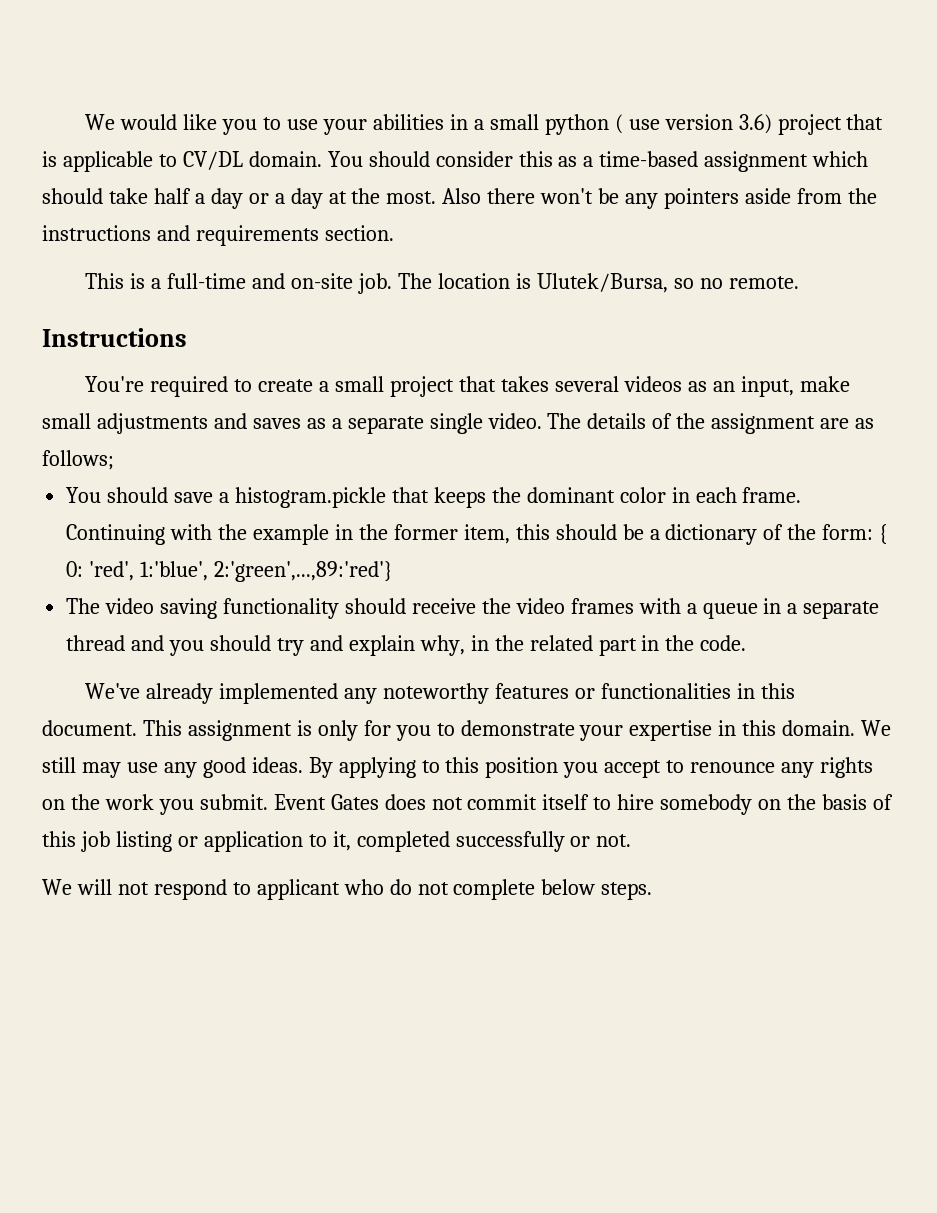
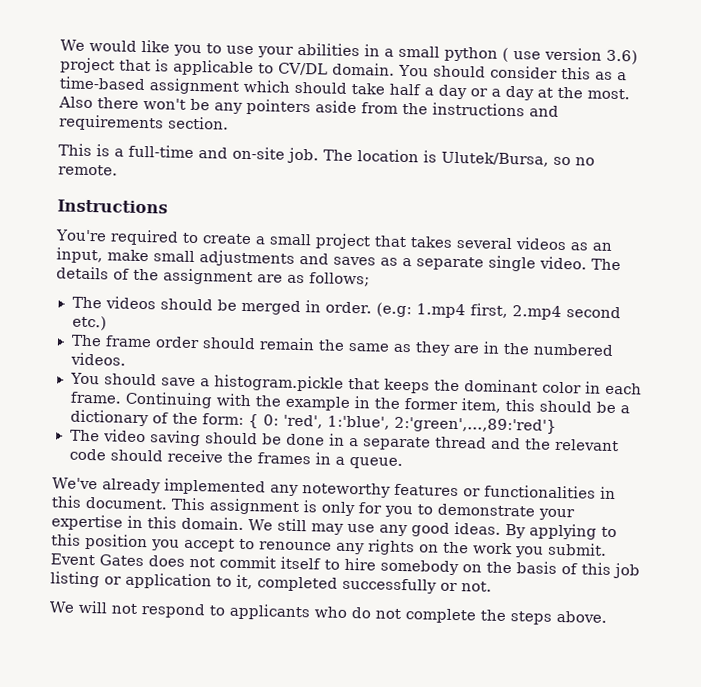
+ The videos should be merged in order. (e.g: 1.mp4 first, 2.mp4 second etc.)
+ The frame order should remain the same as they are in the numbered videos.
- The video saving functionality should receive the video frames with a queue in a separate thread and you should try and explain why, in the related part in the code.
+ The video saving should be done in a separate thread and the relevant code should receive the frames in a queue.
- We will not respond to applicant who do not complete below steps.
+ We will not respond to applicants who do not complete the steps above.

